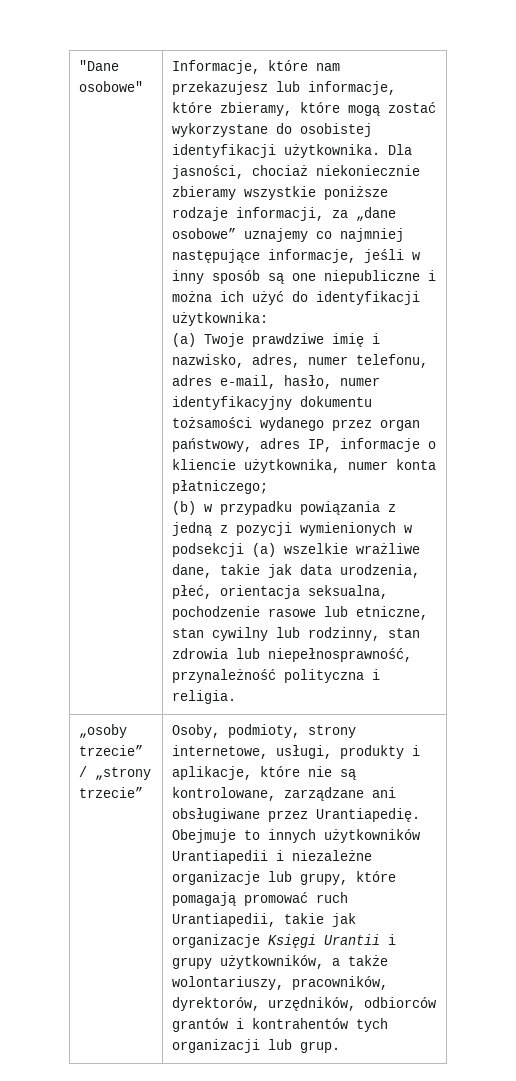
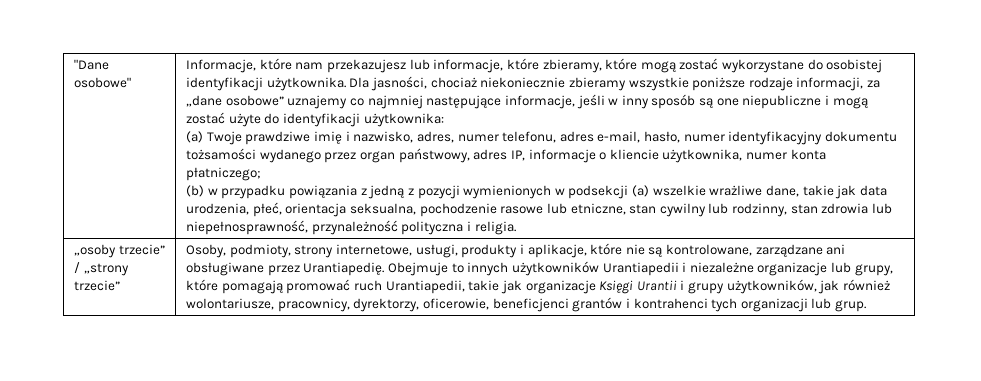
- Dla jasności, chociaż niekoniecznie zbieramy wszystkie poniższe rodzaje informacji, za „dane osobowe” uznajemy co najmniej następujące informacje, jeśli w inny sposób są one niepubliczne i można ich użyć do identyfikacji użytkownika:
+ Dla jasności, chociaż niekoniecznie zbieramy wszystkie poniższe rodzaje informacji, za „dane osobowe” uznajemy co najmniej następujące informacje, jeśli w inny sposób są one niepubliczne i mogą zostać użyte do identyfikacji użytkownika:
- Obejmuje to innych użytkowników Urantiapedii i niezależne organizacje lub grupy, które pomagają promować ruch Urantiapedii, takie jak organizacje Księgi Urantii i grupy użytkowników, a także wolontariuszy, pracowników, dyrektorów, urzędników, odbiorców grantów i kontrahentów tych organizacji lub grup.
+ Obejmuje to innych użytkowników Urantiapedii i niezależne organizacje lub grupy, które pomagają promować ruch Urantiapedii, takie jak organizacje Księgi Urantii i grupy użytkowników, jak również wolontariusze, pracownicy, dyrektorzy, oficerowie, beneficjenci grantów i kontrahenci tych organizacji lub grup.

